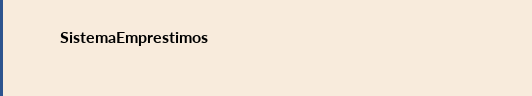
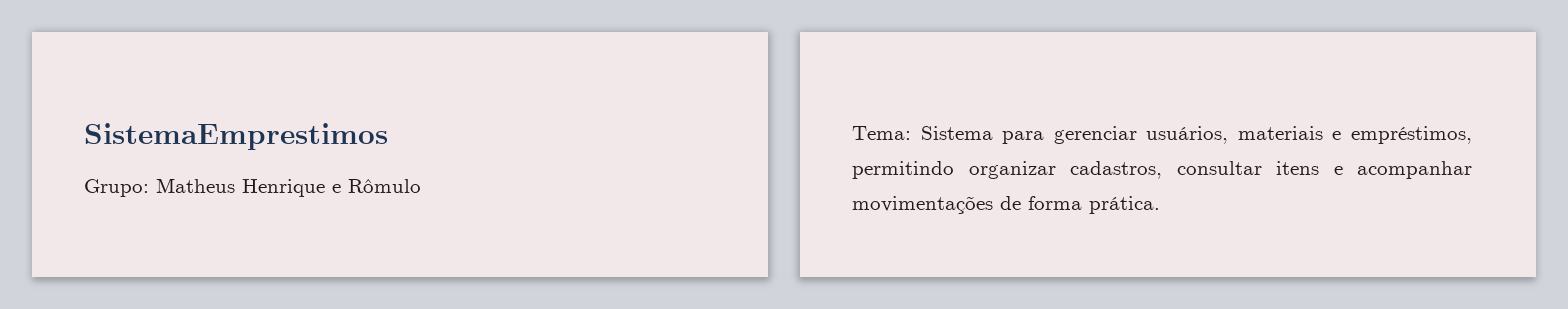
+ Grupo: Matheus Henrique e Rômulo
+ Tema: Sistema para gerenciar usuários, materiais e empréstimos, permitindo organizar cadastros, consultar itens e acompanhar movimentações de forma prática.

